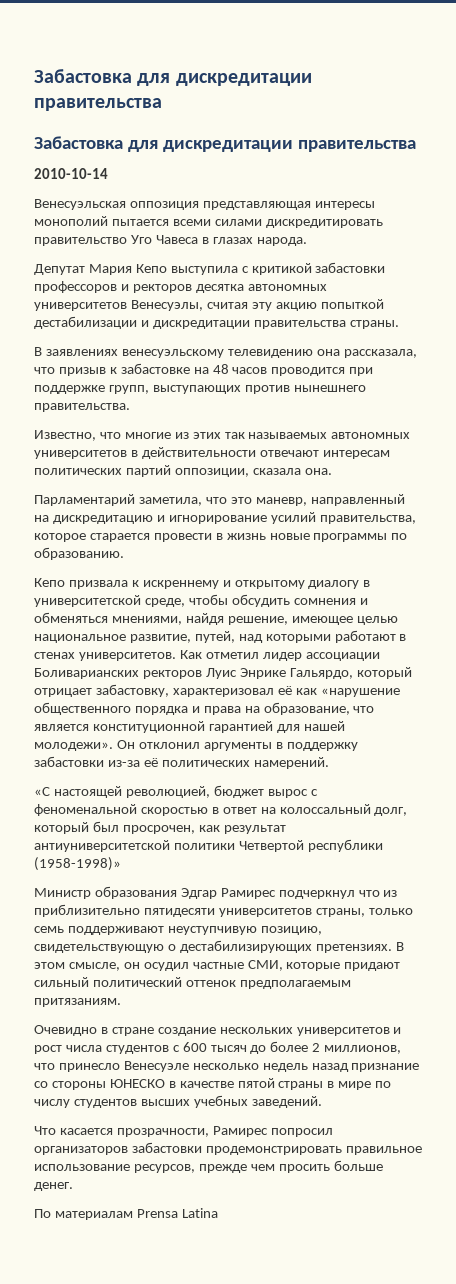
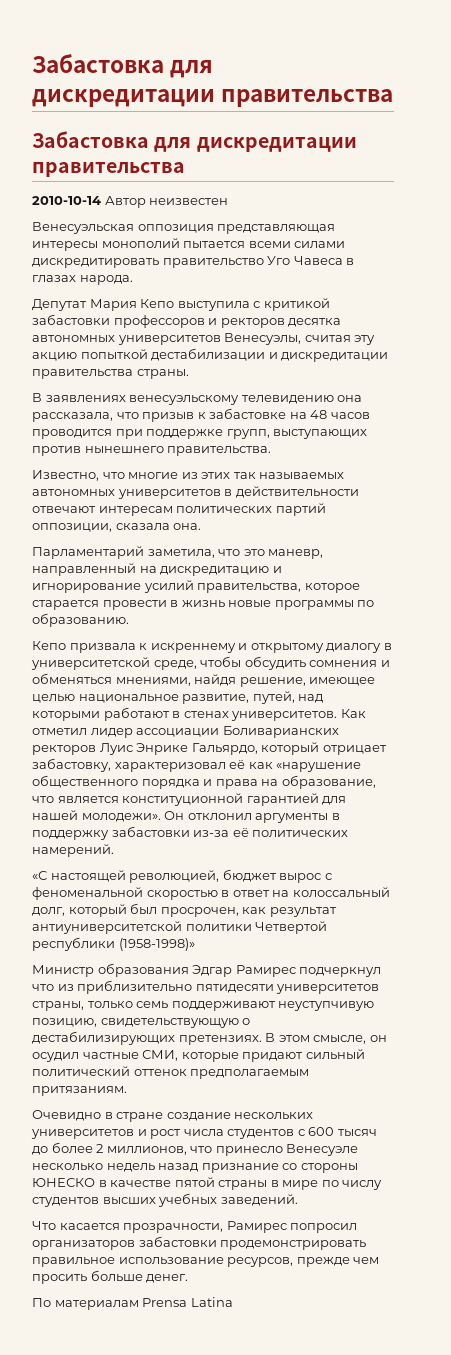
- 2010-10-14
+ 2010-10-14 Автор неизвестен

